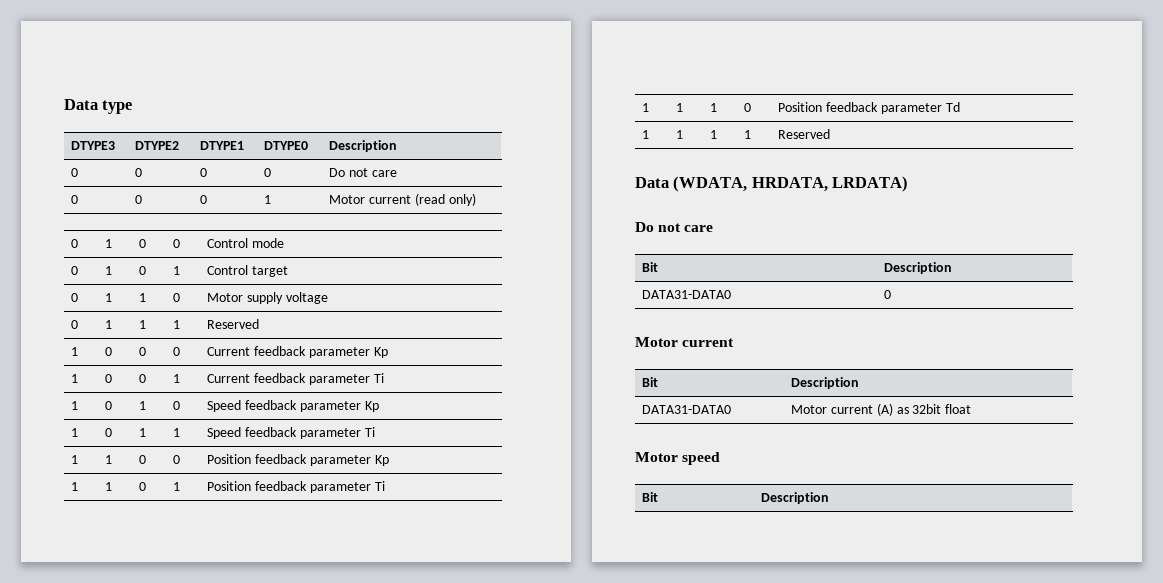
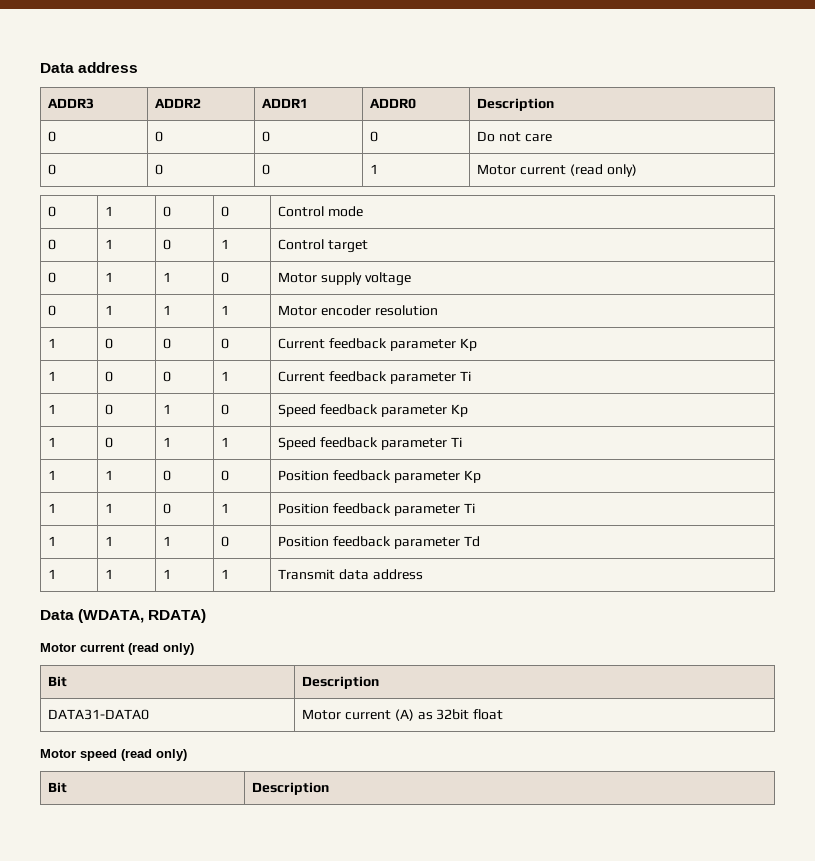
- Data type
- DTYPE3 | DTYPE2 | DTYPE1 | DTYPE0 | Description
+ Data address
+ ADDR3 | ADDR2 | ADDR1 | ADDR0 | Description
- 0 | 1 | 1 | 1 | Reserved
+ 0 | 1 | 1 | 1 | Motor encoder resolution
- 1 | 1 | 1 | 1 | Reserved
+ 1 | 1 | 1 | 1 | Transmit data address
- Data (WDATA, HRDATA, LRDATA)
- Do not care
- Bit | Description
- DATA31-DATA0 | 0
- Motor current
+ Data (WDATA, RDATA)
+ Motor current (read only)
- Motor speed
+ Motor speed (read only)

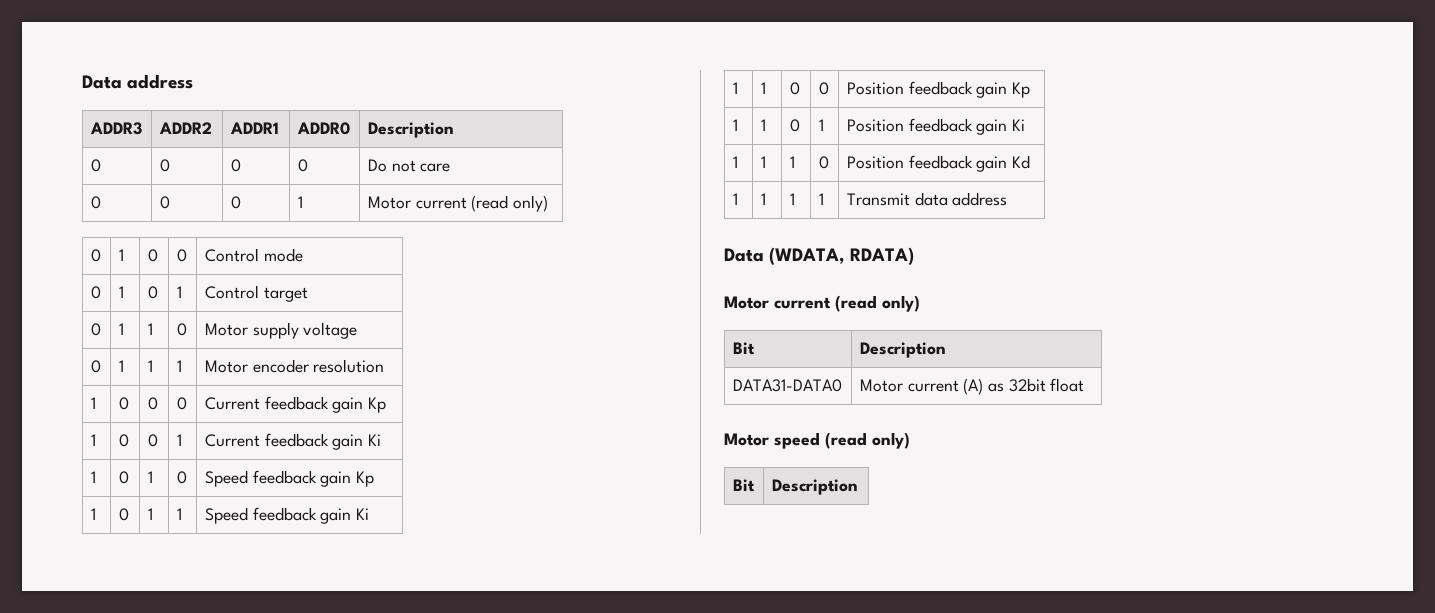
- 1 | 0 | 0 | 0 | Current feedback parameter Kp
+ 1 | 0 | 0 | 0 | Current feedback gain Kp
- 1 | 0 | 0 | 1 | Current feedback parameter Ti
+ 1 | 0 | 0 | 1 | Current feedback gain Ki
- 1 | 0 | 1 | 0 | Speed feedback parameter Kp
+ 1 | 0 | 1 | 0 | Speed feedback gain Kp
- 1 | 0 | 1 | 1 | Speed feedback parameter Ti
+ 1 | 0 | 1 | 1 | Speed feedback gain Ki
- 1 | 1 | 0 | 0 | Position feedback parameter Kp
+ 1 | 1 | 0 | 0 | Position feedback gain Kp
- 1 | 1 | 0 | 1 | Position feedback parameter Ti
+ 1 | 1 | 0 | 1 | Position feedback gain Ki
- 1 | 1 | 1 | 0 | Position feedback parameter Td
+ 1 | 1 | 1 | 0 | Position feedback gain Kd

